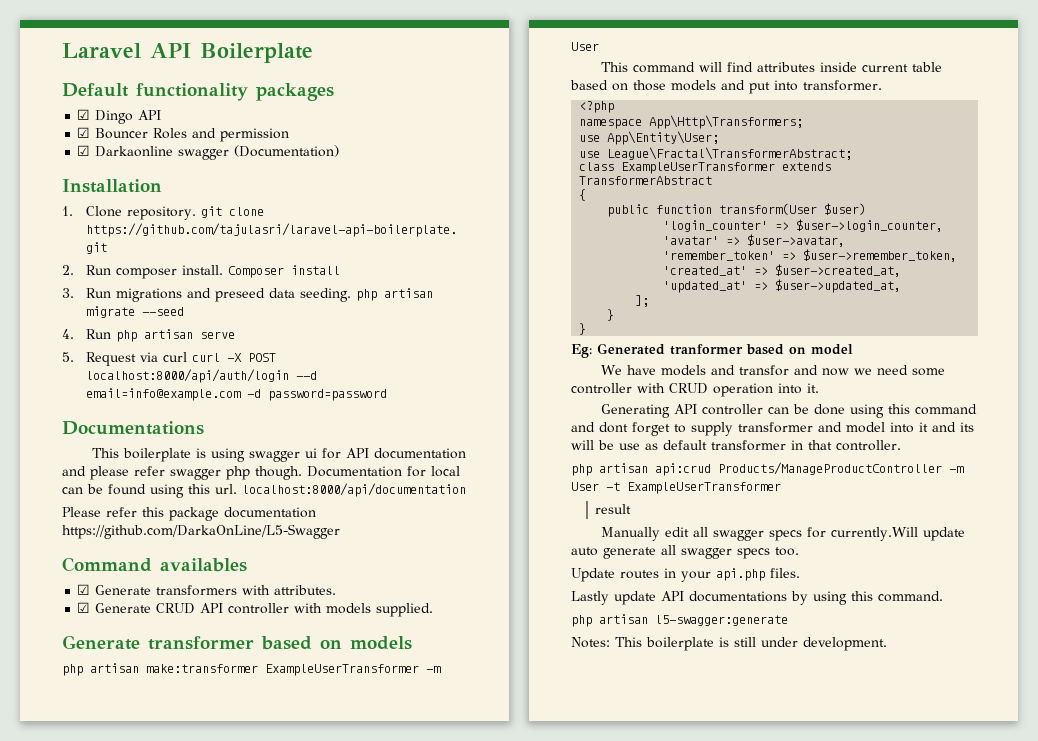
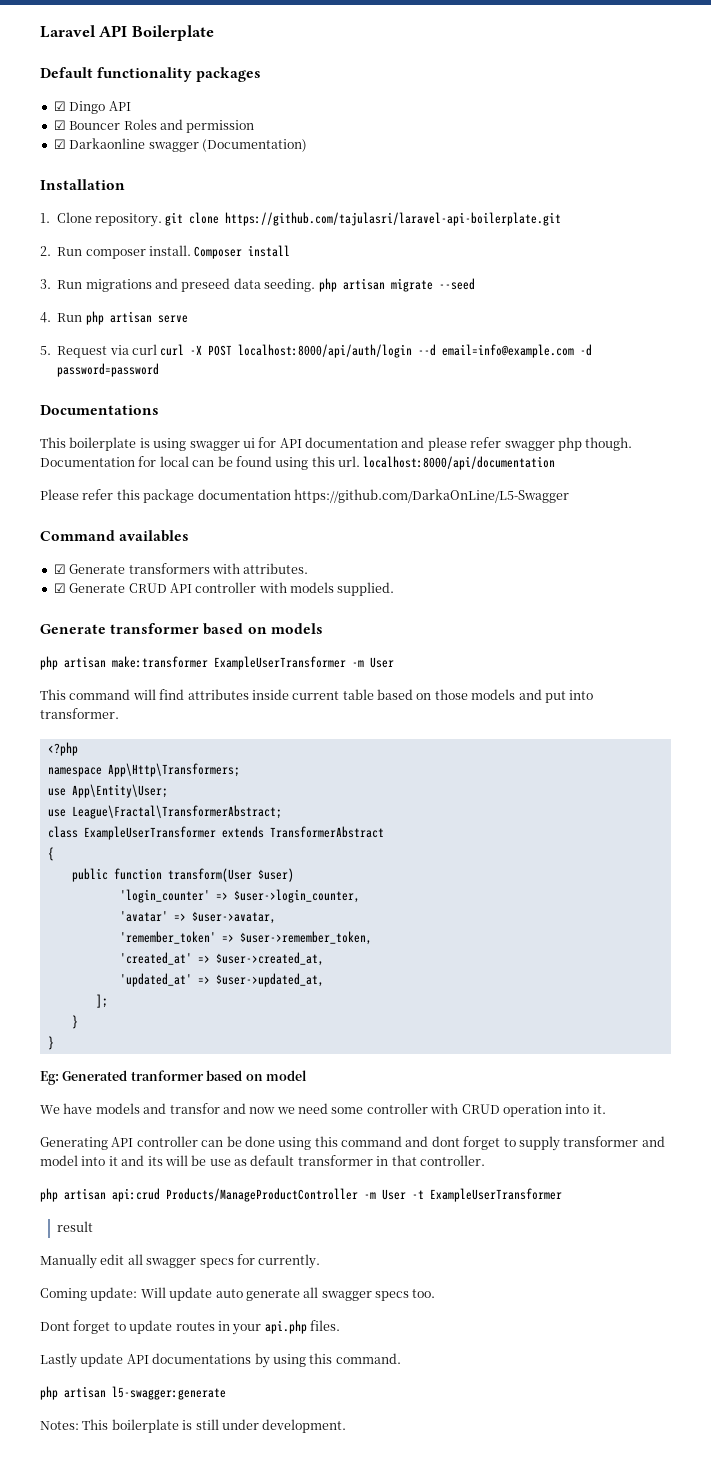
- Manually edit all swagger specs for currently.Will update auto generate all swagger specs too.
+ Manually edit all swagger specs for currently.
+ Coming update: Will update auto generate all swagger specs too.
- Update routes in your api.php files.
+ Dont forget to update routes in your api.php files.

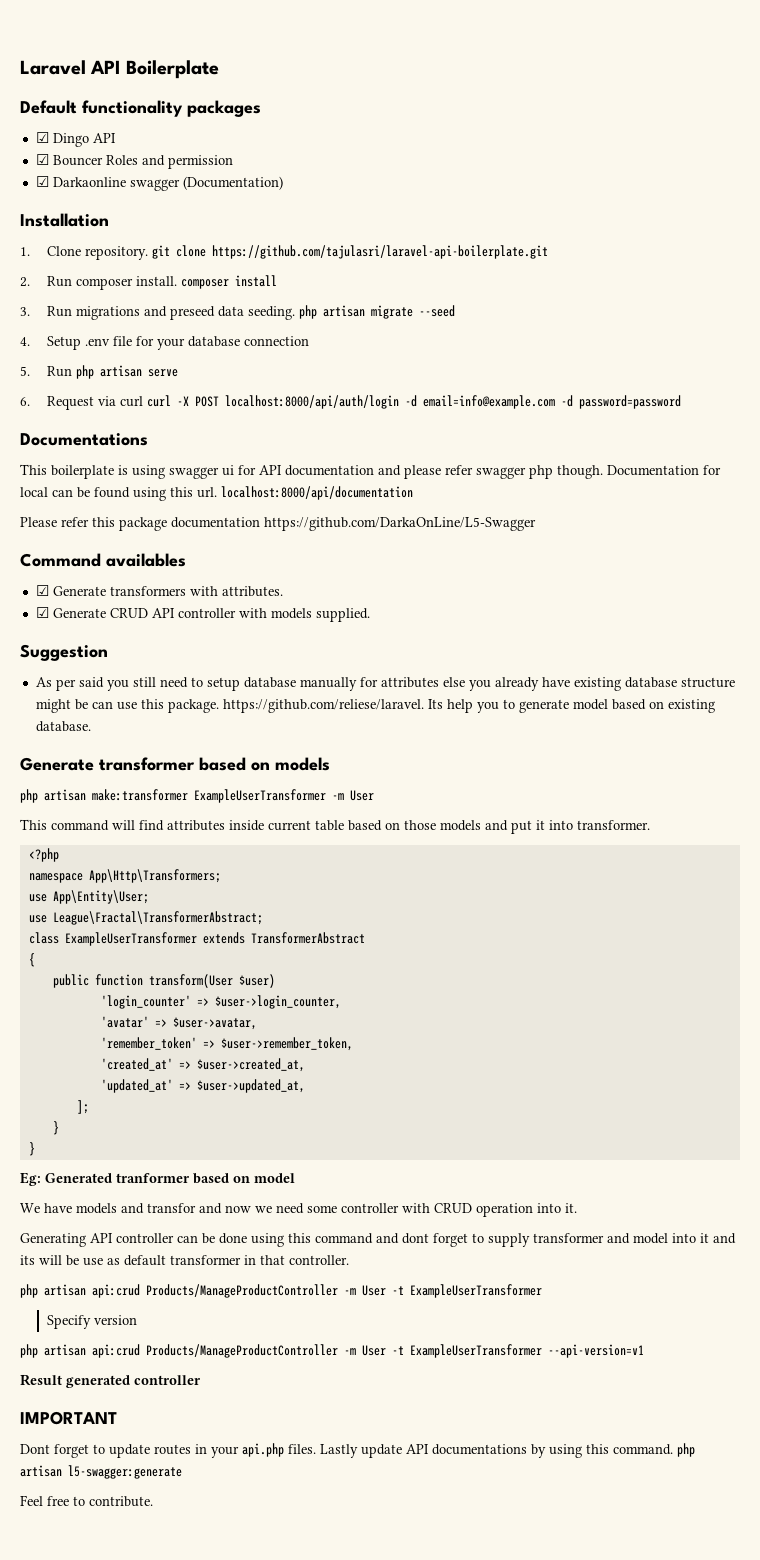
- 2. Run composer install. Composer install
+ 2. Run composer install. composer install
- 4. Run php artisan serve
+ 4. Setup .env file for your database connection
+ 5. Run php artisan serve
- 5. Request via curl curl -X POST localhost:8000/api/auth/login --d email=info@example.com -d password=password
+ 6. Request via curl curl -X POST localhost:8000/api/auth/login -d email=info@example.com -d password=password
+ Suggestion
+ As per said you still need to setup database manually for attributes else you already have existing database structure might be can use this package. https://github.com/reliese/laravel. Its help you to generate model based on existing database.
- This command will find attributes inside current table based on those models and put into transformer.
+ This command will find attributes inside current table based on those models and put it into transformer.
- result
- Manually edit all swagger specs for currently.
- Coming update: Will update auto generate all swagger specs too.
+ Specify version
+ php artisan api:crud Products/ManageProductController -m User -t ExampleUserTransformer --api-version=v1
+ Result generated controller
+ IMPORTANT
- Dont forget to update routes in your api.php files.
- Lastly update API documentations by using this command.
- php artisan l5-swagger:generate
+ Dont forget to update routes in your api.php files. Lastly update API documentations by using this command. php artisan l5-swagger:generate
- Notes: This boilerplate is still under development.
+ Feel free to contribute.

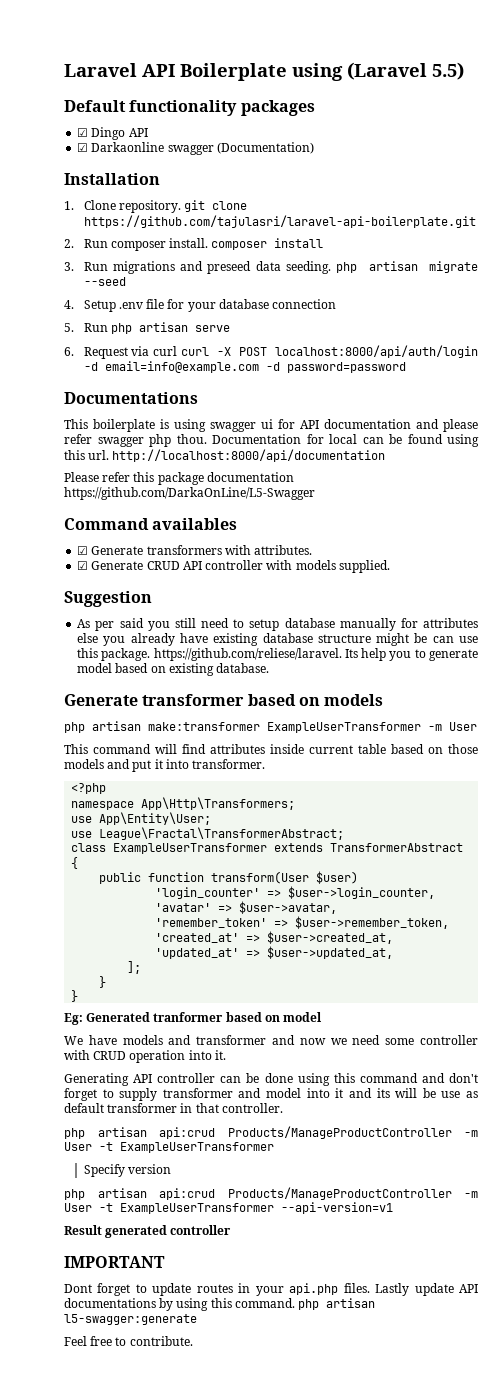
- Laravel API Boilerplate
+ Laravel API Boilerplate using (Laravel 5.5)
- ☑ Bouncer Roles and permission
- This boilerplate is using swagger ui for API documentation and please refer swagger php though.
+ This boilerplate is using swagger ui for API documentation and please refer swagger php thou.
- Documentation for local can be found using this url. localhost:8000/api/documentation
+ Documentation for local can be found using this url. http://localhost:8000/api/documentation
- We have models and transfor and now we need some controller with CRUD operation into it.
+ We have models and transformer and now we need some controller with CRUD operation into it.
- Generating API controller can be done using this command and dont forget to supply transformer and model into it and its will be use as default transformer in that controller.
+ Generating API controller can be done using this command and don't forget to supply transformer and model into it and its will be use as default transformer in that controller.

